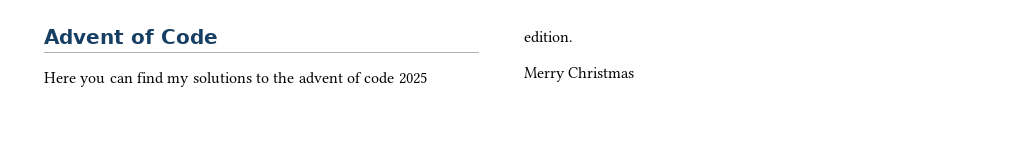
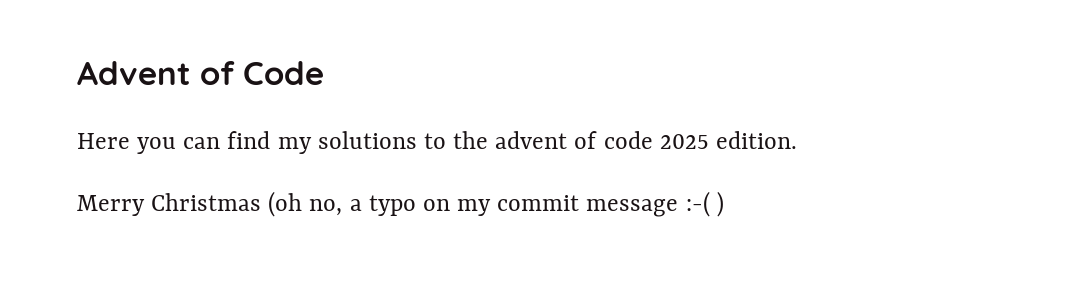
- Merry Christmas
+ Merry Christmas (oh no, a typo on my commit message :-( )

